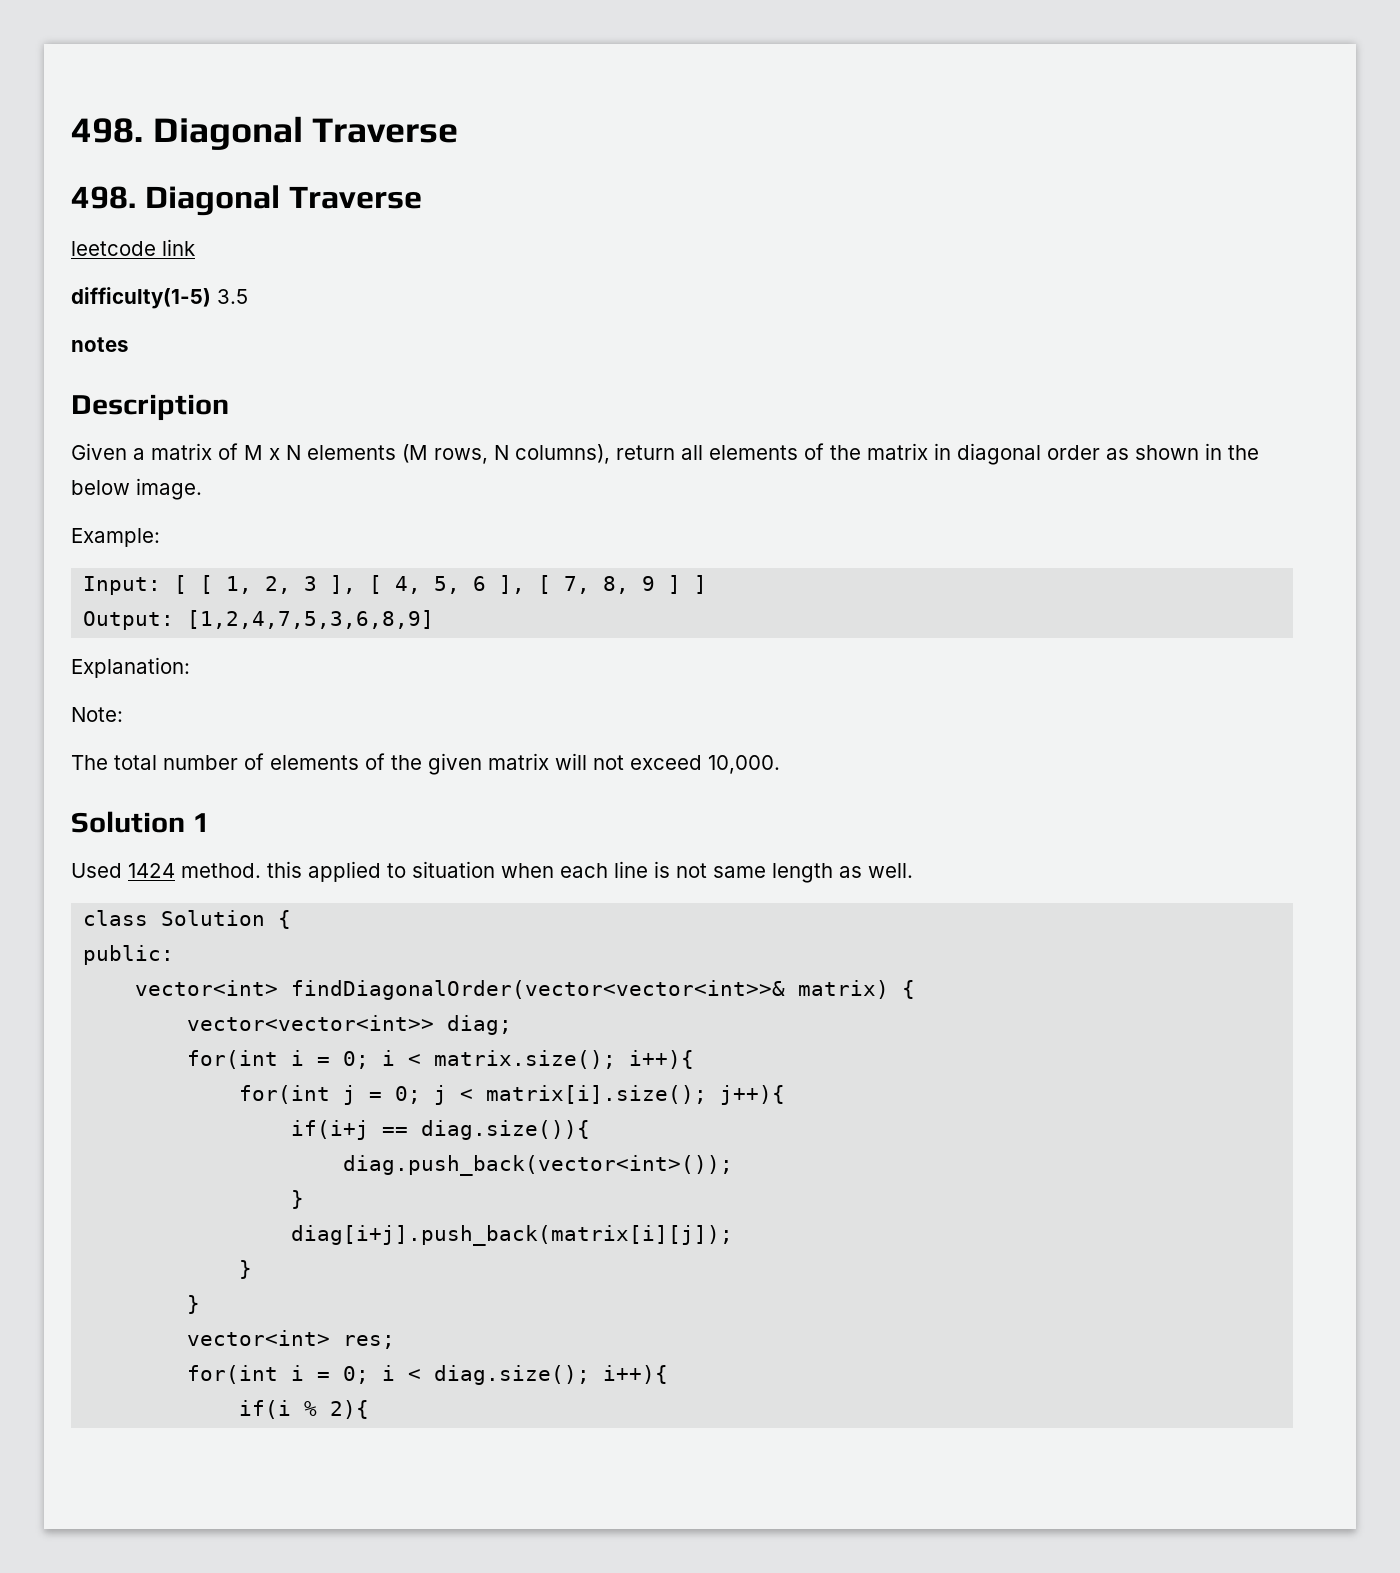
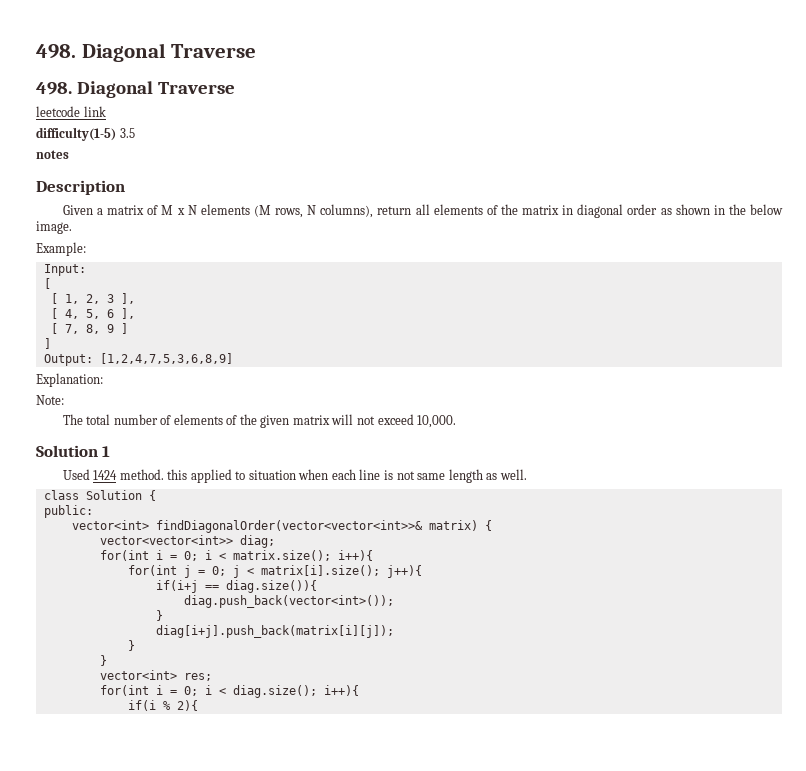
- Input: [ [ 1, 2, 3 ], [ 4, 5, 6 ], [ 7, 8, 9 ] ]
+ Input:
+ [
+ [ 1, 2, 3 ],
+ [ 4, 5, 6 ],
+ [ 7, 8, 9 ]
+ ]

